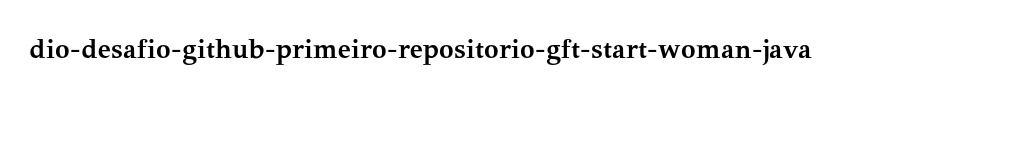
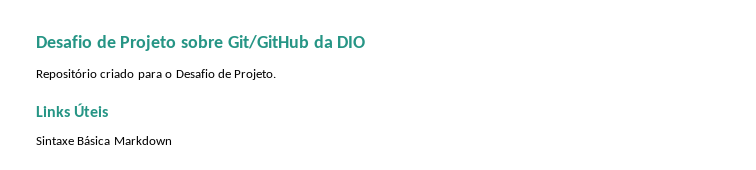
- dio-desafio-github-primeiro-repositorio-gft-start-woman-java
+ Desafio de Projeto sobre Git/GitHub da DIO
+ Repositório criado para o Desafio de Projeto.
+ Links Úteis
+ Sintaxe Básica Markdown

